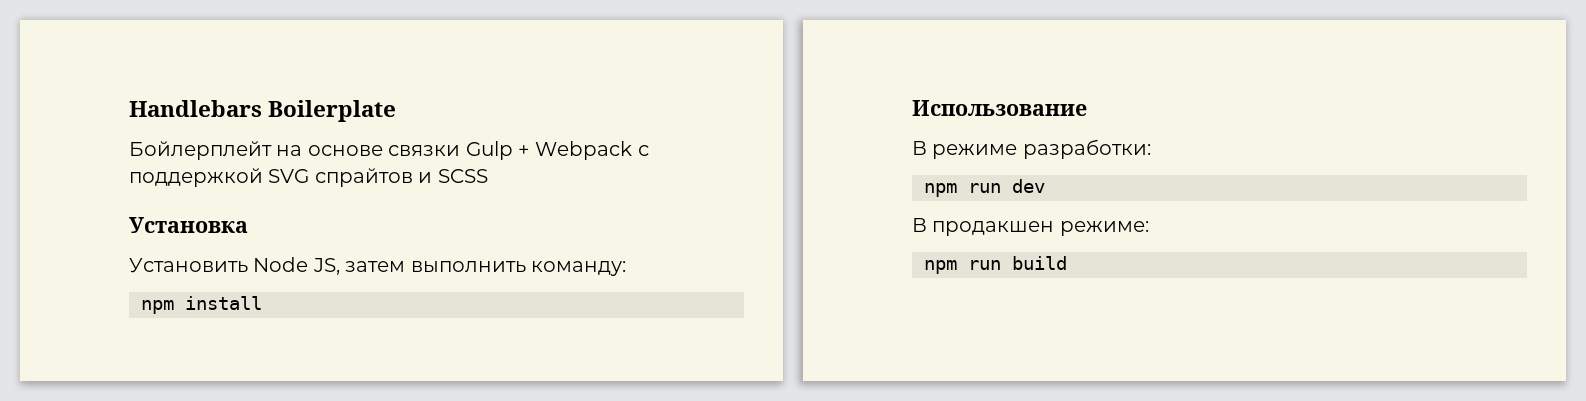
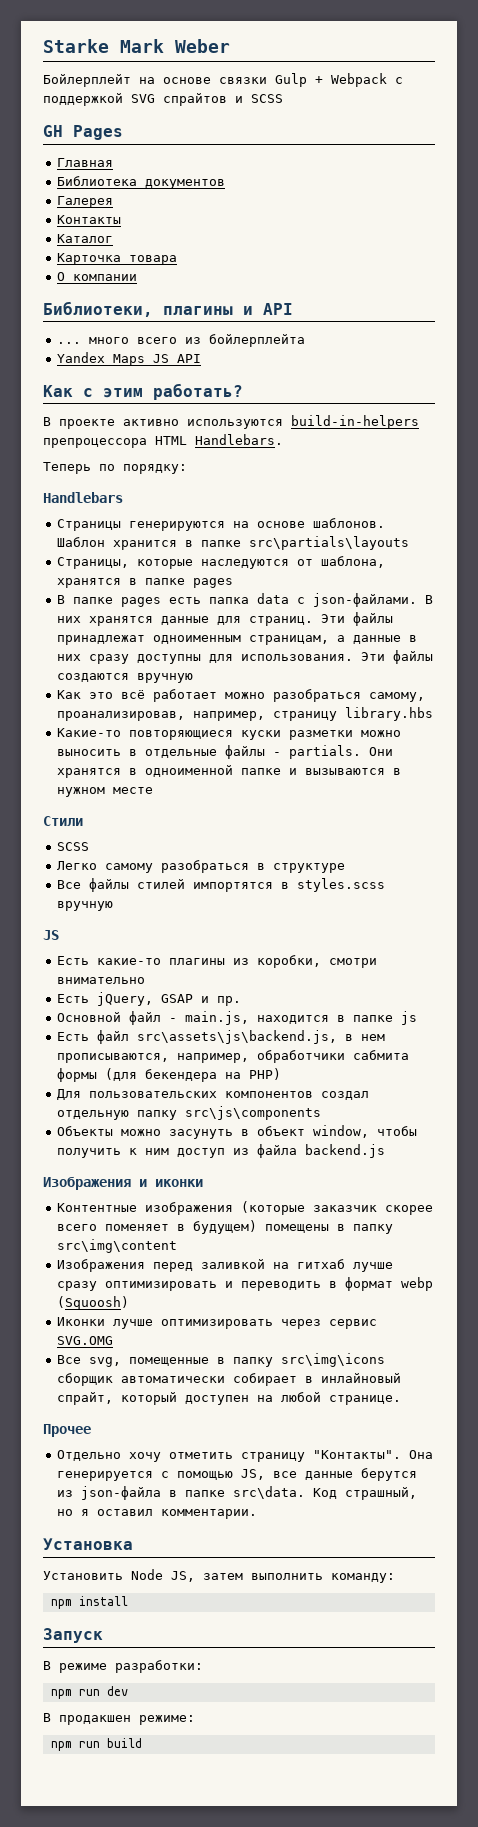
- Handlebars Boilerplate
+ Starke Mark Weber
+ GH Pages
+ Главная
+ Библиотека документов
+ Галерея
+ Контакты
+ Каталог
+ Карточка товара
+ О компании
+ Библиотеки, плагины и API
+ ... много всего из бойлерплейта
+ Yandex Maps JS API
+ Как с этим работать?
+ В проекте активно используются build-in-helpers препроцессора HTML Handlebars.
+ Теперь по порядку:
+ Handlebars
+ Страницы генерируются на основе шаблонов. Шаблон хранится в папке src\partials\layouts
+ Страницы, которые наследуются от шаблона, хранятся в папке pages
+ В папке pages есть папка data с json-файлами. В них хранятся данные для страниц. Эти файлы принадлежат одноименным страницам, а данные в них сразу доступны для использования. Эти файлы создаются вручную
+ Как это всё работает можно разобраться самому, проанализировав, например, страницу library.hbs
+ Какие-то повторяющиеся куски разметки можно выносить в отдельные файлы - partials. Они хранятся в одноименной папке и вызываются в нужном месте
+ Стили
+ SCSS
+ Легко самому разобраться в структуре
+ Все файлы стилей импортятся в styles.scss вручную
+ JS
+ Есть какие-то плагины из коробки, смотри внимательно
+ Есть jQuery, GSAP и пр.
+ Основной файл - main.js, находится в папке js
+ Есть файл src\assets\js\backend.js, в нем прописываются, например, обработчики сабмита формы (для бекендера на PHP)
+ Для пользовательских компонентов создал отдельную папку src\js\components
+ Объекты можно засунуть в объект window, чтобы получить к ним доступ из файла backend.js
+ Изображения и иконки
+ Контентные изображения (которые заказчик скорее всего поменяет в будущем) помещены в папку src\img\content
+ Изображения перед заливкой на гитхаб лучше сразу оптимизировать и переводить в формат webp (Squoosh)
+ Иконки лучше оптимизировать через сервис SVG.OMG
+ Все svg, помещенные в папку src\img\icons сборщик автоматически собирает в инлайновый спрайт, который доступен на любой странице.
+ Прочее
+ Отдельно хочу отметить страницу "Контакты". Она генерируется с помощью JS, все данные берутся из json-файла в папке src\data. Код страшный, но я оставил комментарии.
- Использование
+ Запуск

